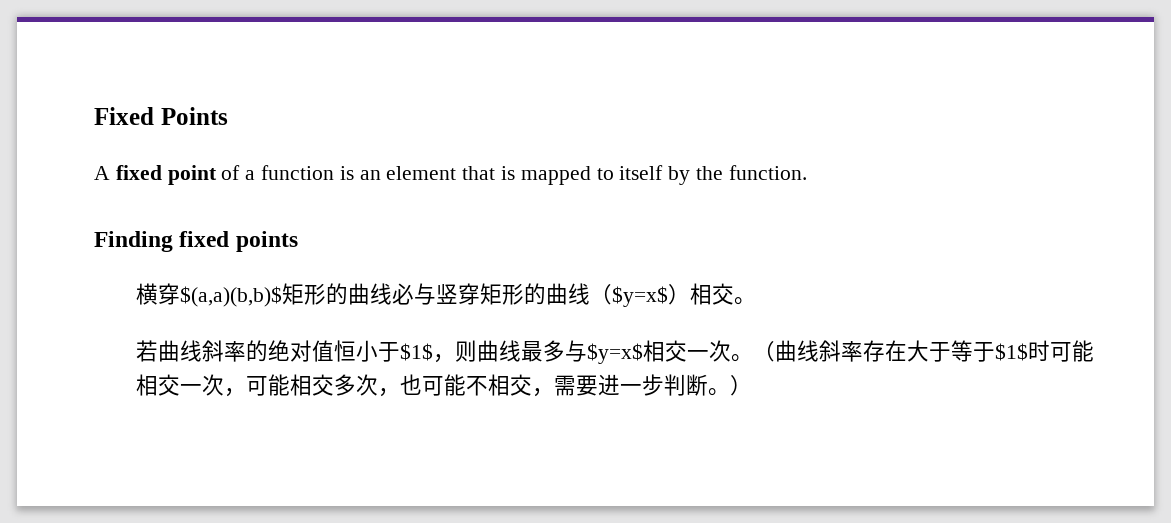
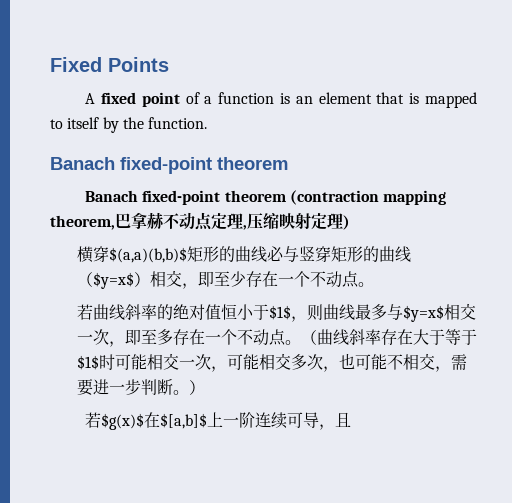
  A fixed point of a function is an element that is mapped to itself by the function.
- Finding fixed points
+ Banach fixed-point theorem
+ Banach fixed-point theorem (contraction mapping theorem,巴拿赫不动点定理,压缩映射定理)
- 横穿$(a,a)(b,b)$矩形的曲线必与竖穿矩形的曲线（$y=x$）相交。
+ 横穿$(a,a)(b,b)$矩形的曲线必与竖穿矩形的曲线（$y=x$）相交，即至少存在一个不动点。
- 若曲线斜率的绝对值恒小于$1$，则曲线最多与$y=x$相交一次。
+ 若曲线斜率的绝对值恒小于$1$，则曲线最多与$y=x$相交一次，即至多存在一个不动点。
+ 若$g(x)$在$[a,b]$上一阶连续可导，且

